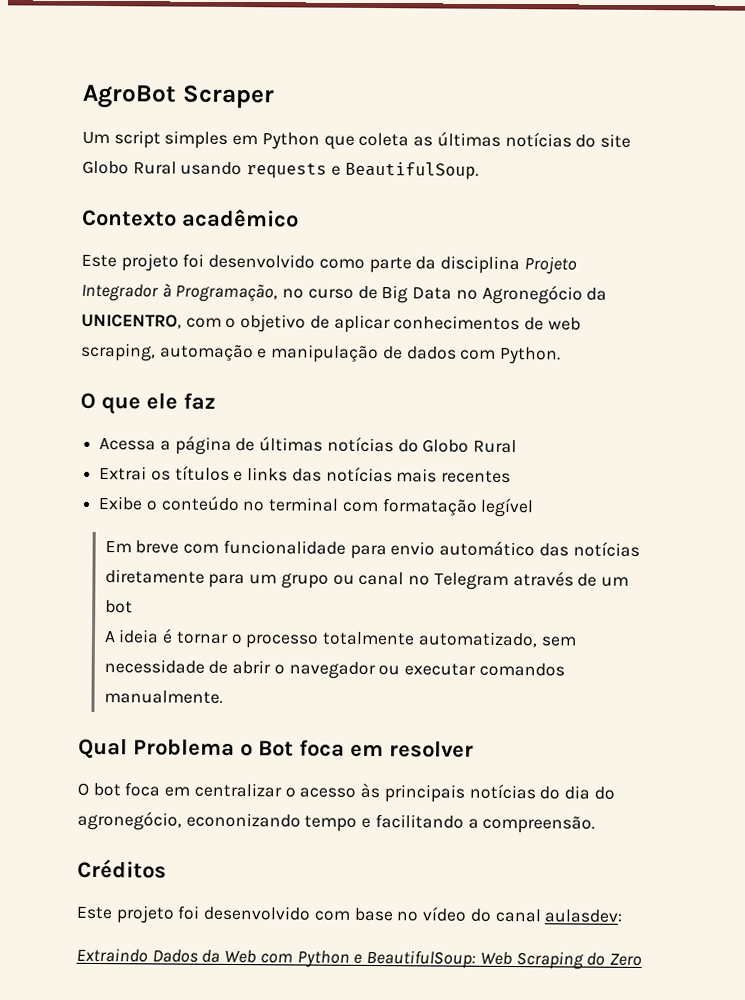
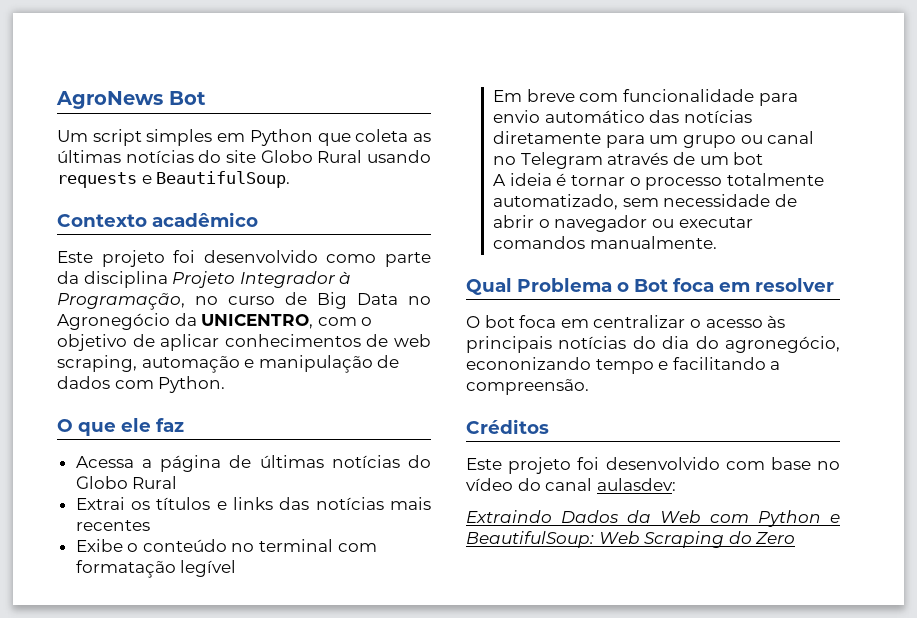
- AgroBot Scraper
+ AgroNews Bot

